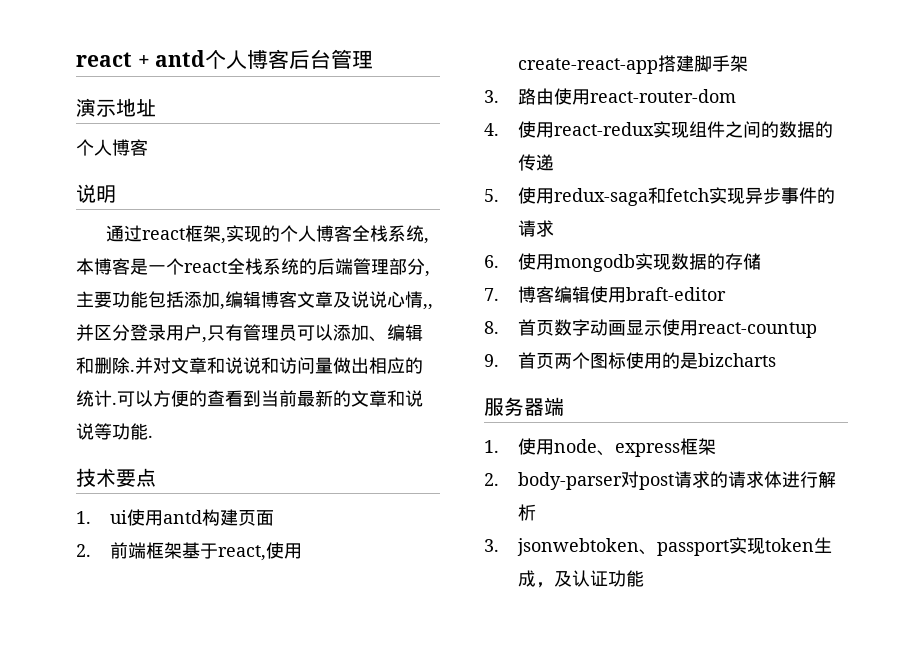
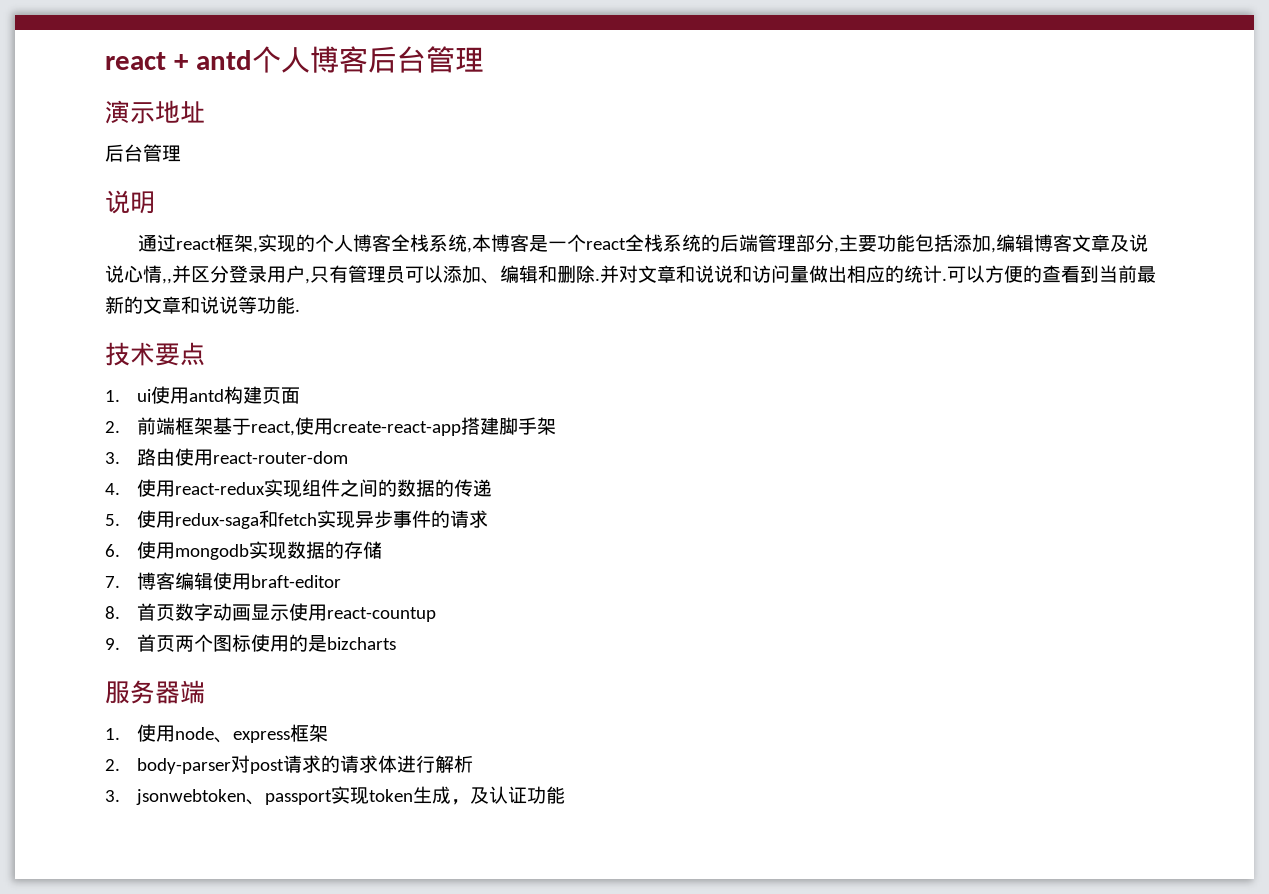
  演示地址
- 个人博客
+ 后台管理

